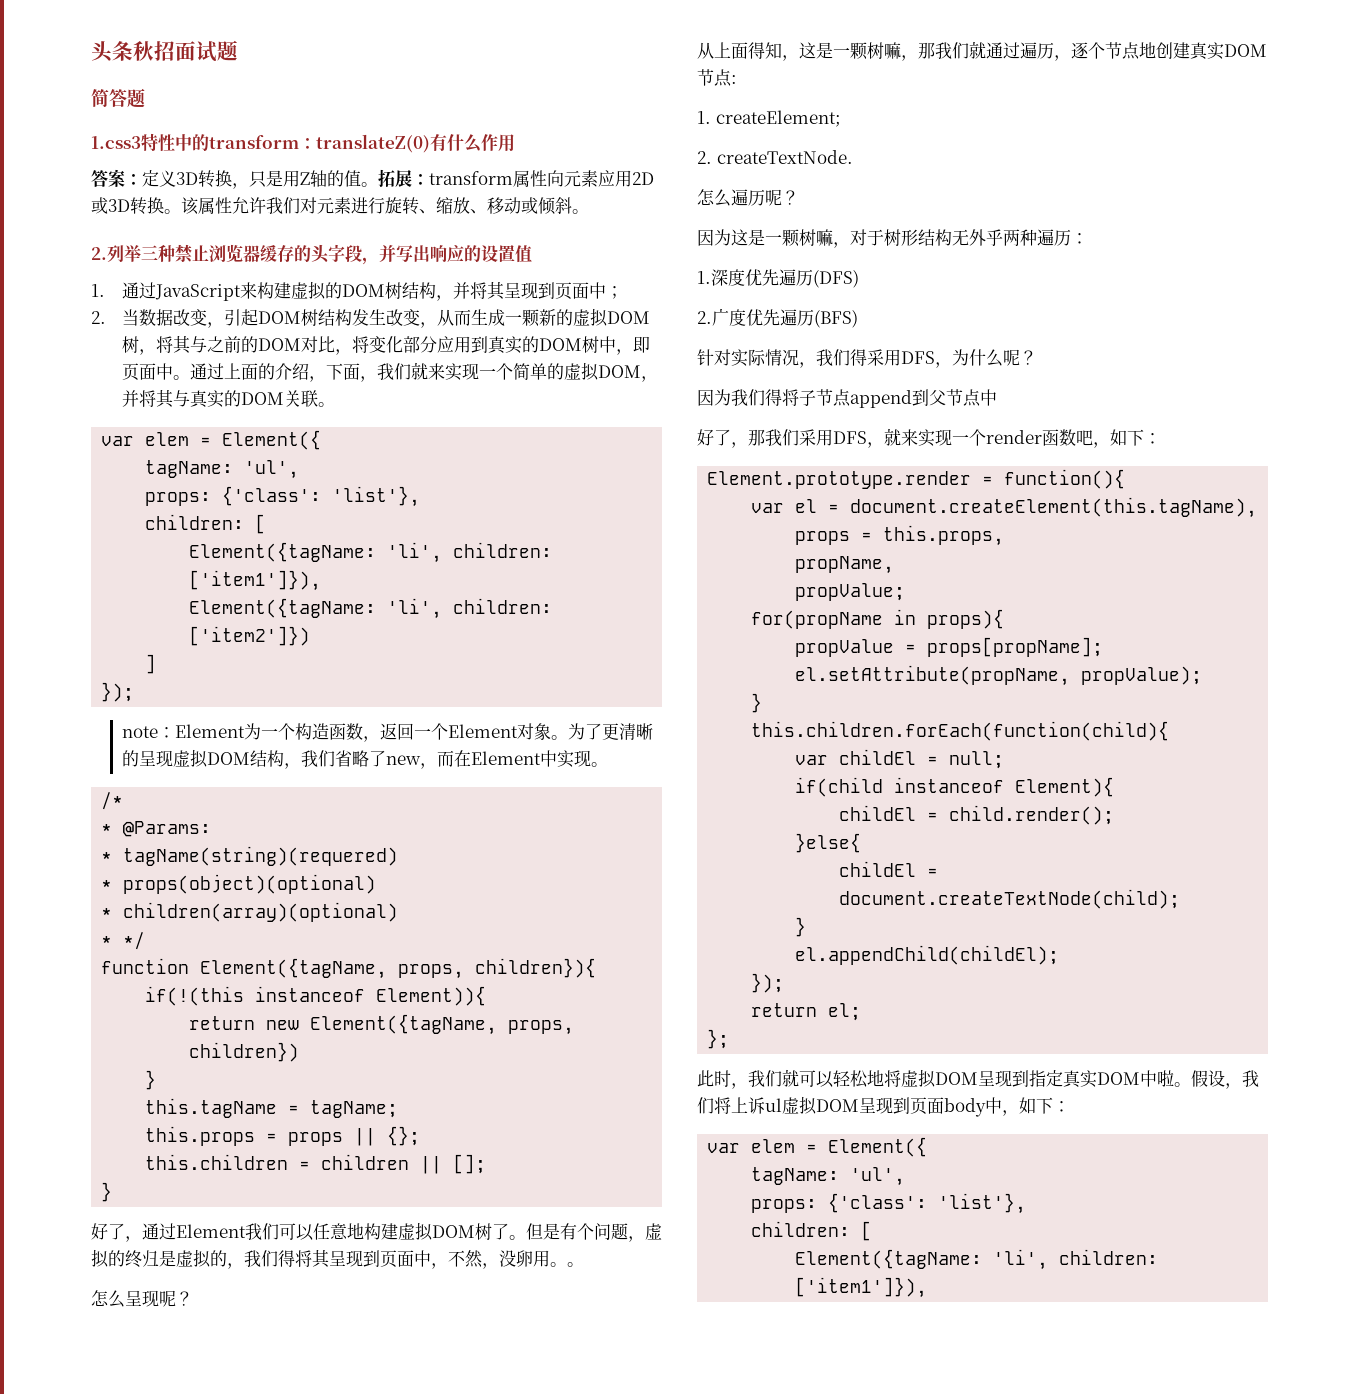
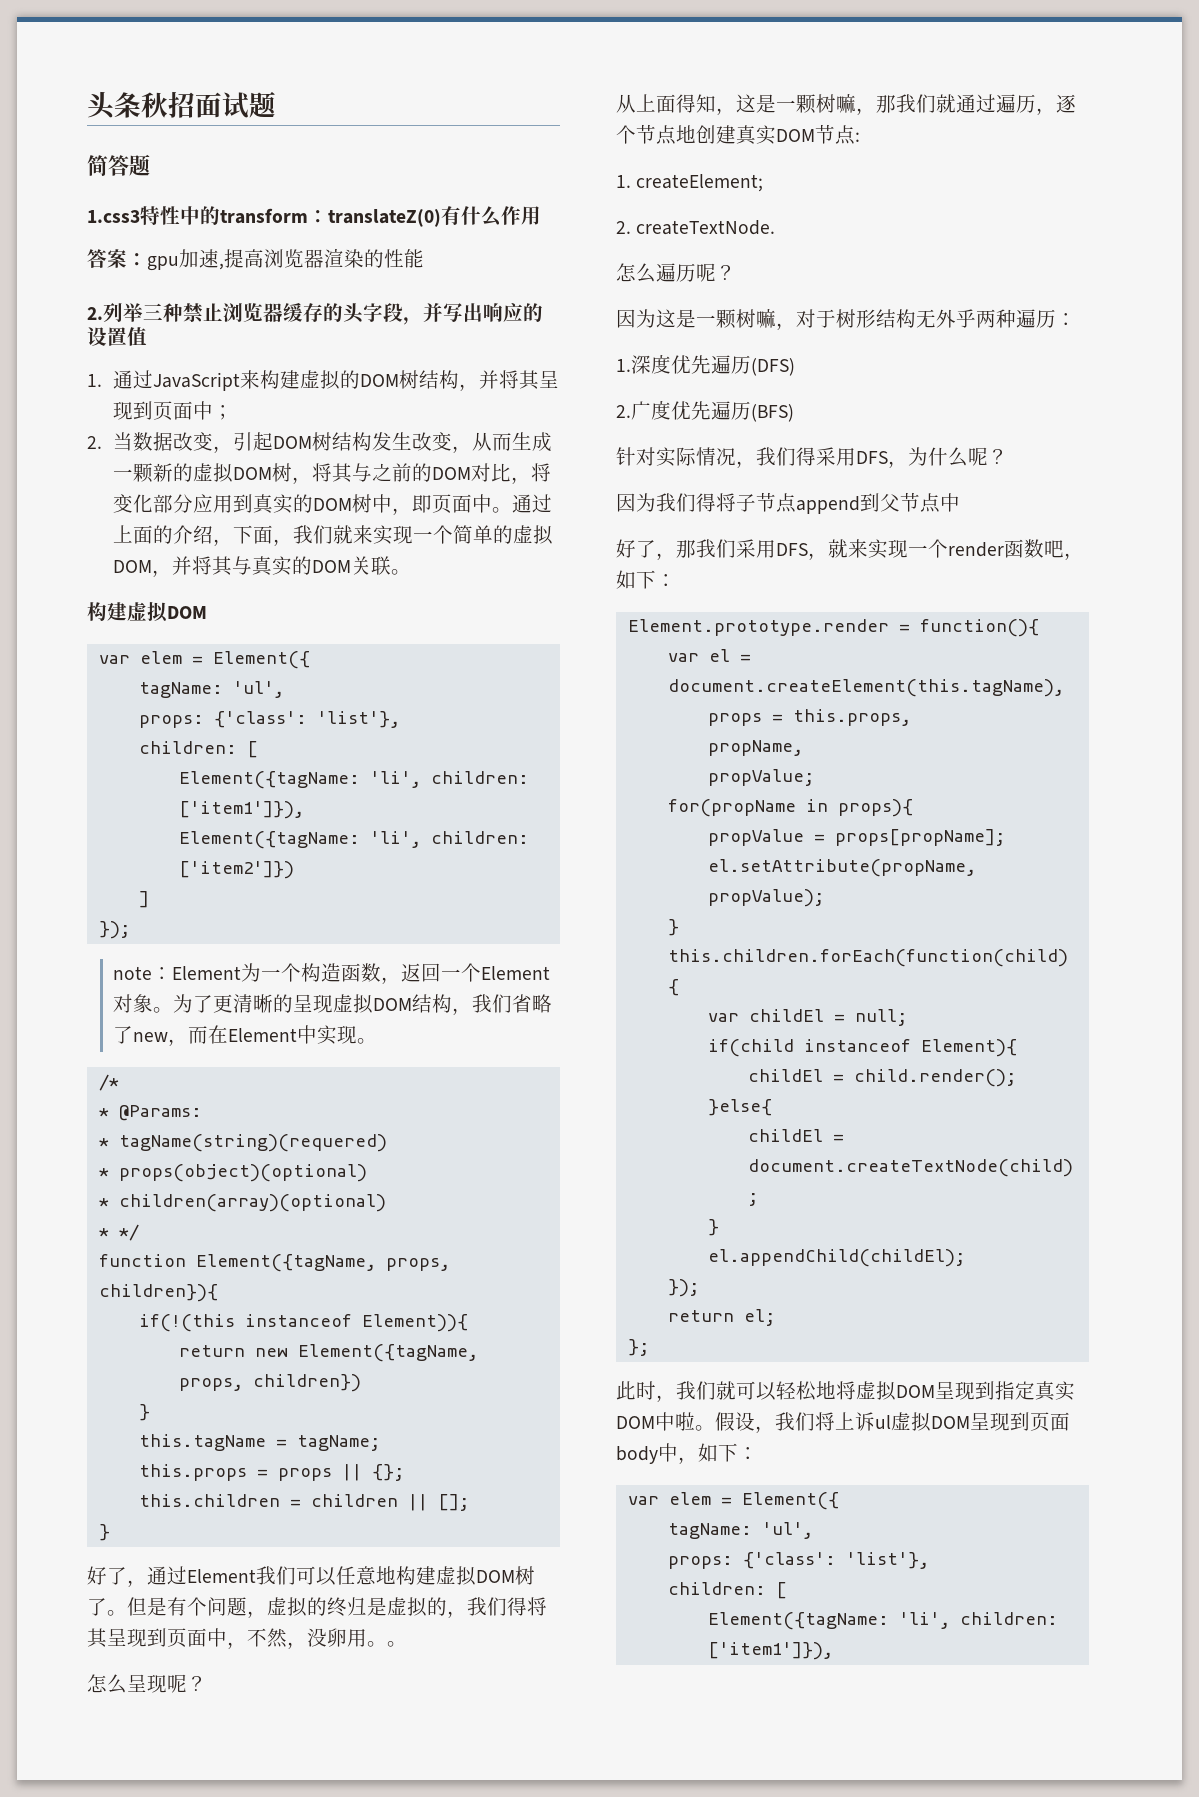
- 答案：定义3D转换，只是用Z轴的值。拓展：transform属性向元素应用2D或3D转换。该属性允许我们对元素进行旋转、缩放、移动或倾斜。
+ 答案：gpu加速,提高浏览器渲染的性能
  通过上面的介绍，下面，我们就来实现一个简单的虚拟DOM，并将其与真实的DOM关联。
+ 构建虚拟DOM

